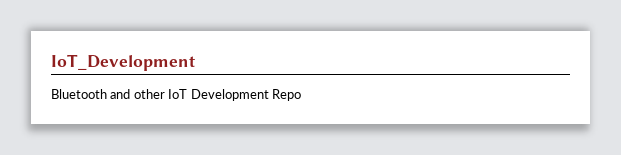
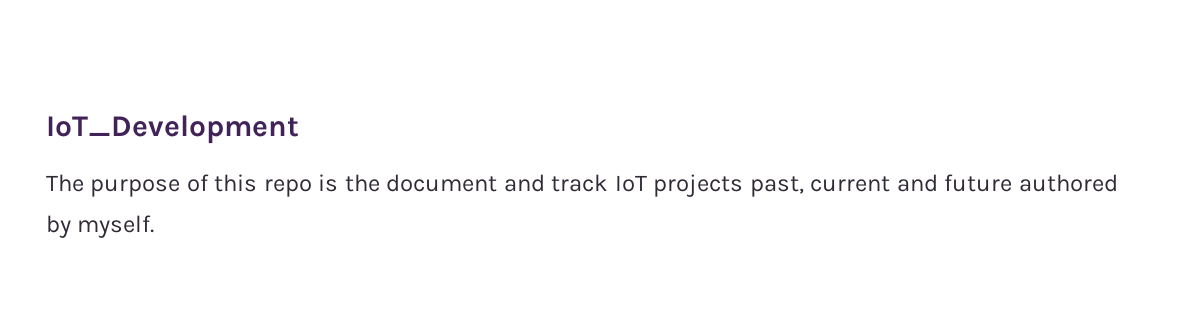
- Bluetooth and other IoT Development Repo
+ The purpose of this repo is the document and track IoT projects past, current and future authored by myself.

